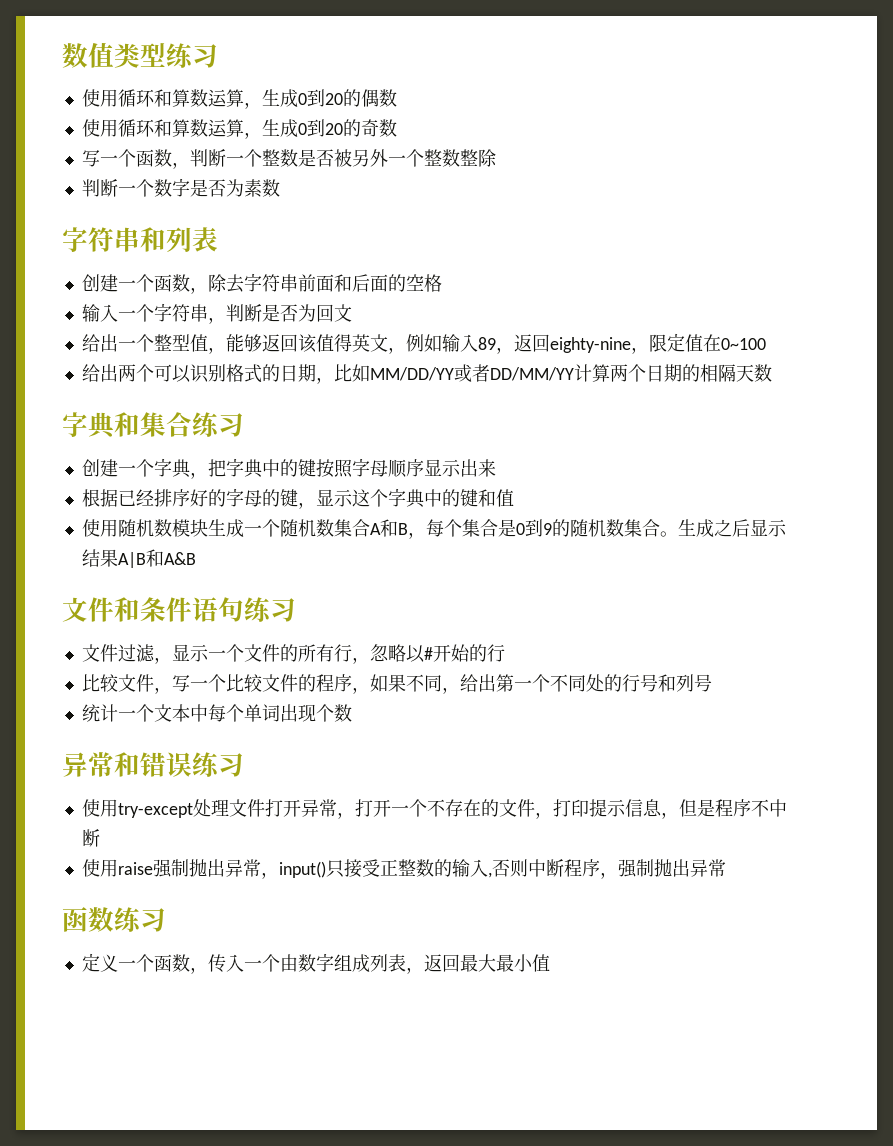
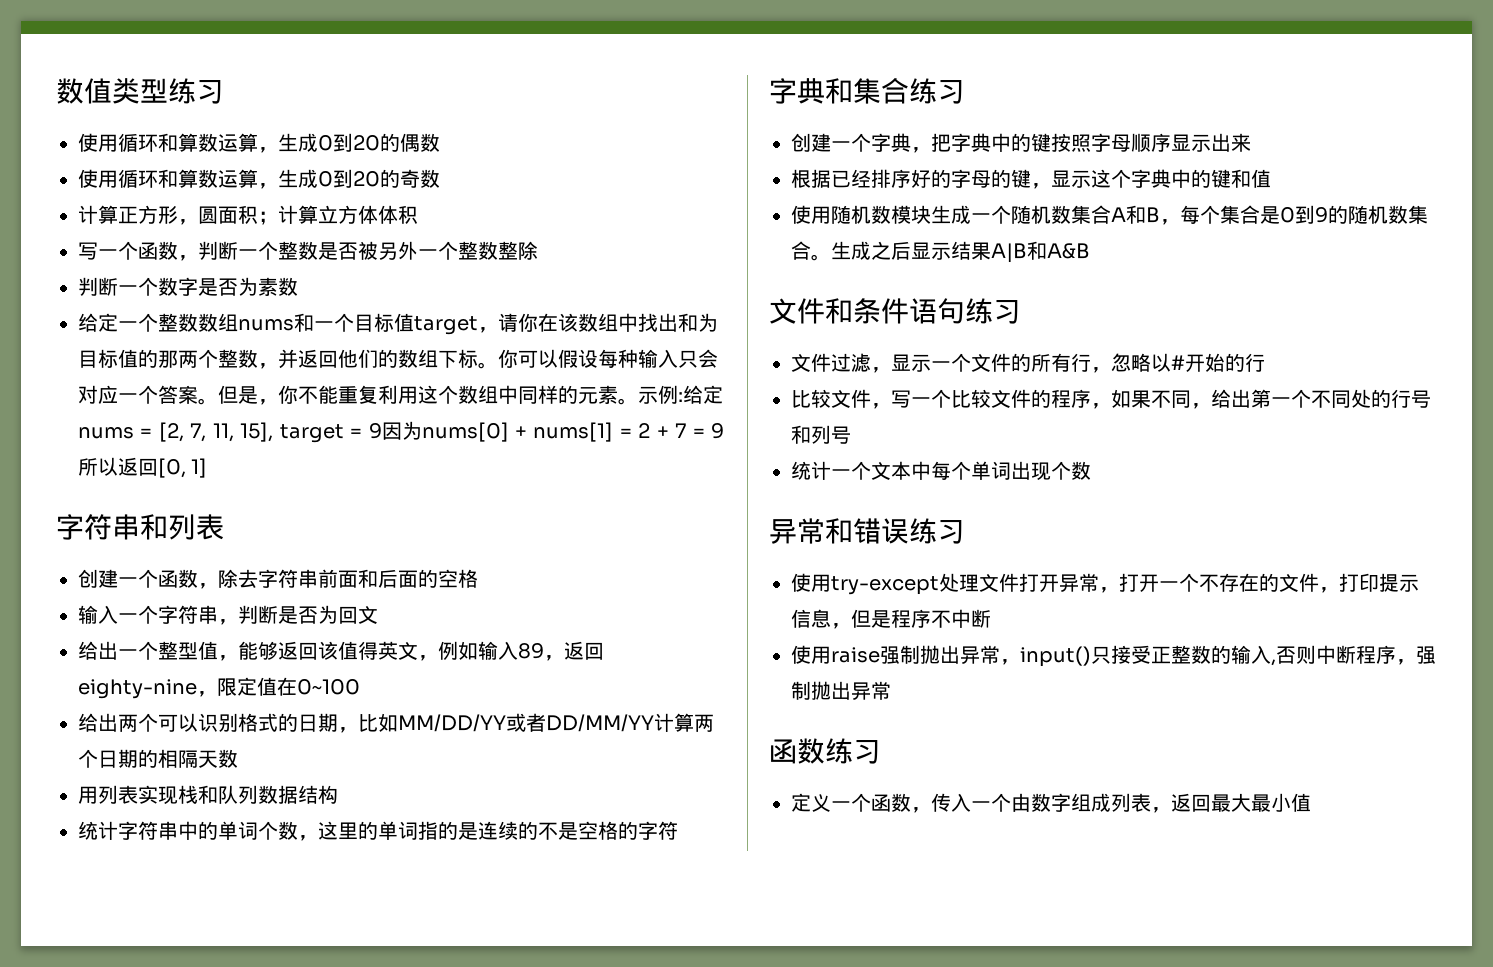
+ 计算正方形，圆面积；计算立方体体积
+ 给定一个整数数组nums和一个目标值target，请你在该数组中找出和为目标值的那两个整数，并返回他们的数组下标。你可以假设每种输入只会对应一个答案。但是，你不能重复利用这个数组中同样的元素。示例:给定nums = [2, 7, 11, 15], target = 9因为nums[0] + nums[1] = 2 + 7 = 9所以返回[0, 1]
+ 用列表实现栈和队列数据结构
+ 统计字符串中的单词个数，这里的单词指的是连续的不是空格的字符

